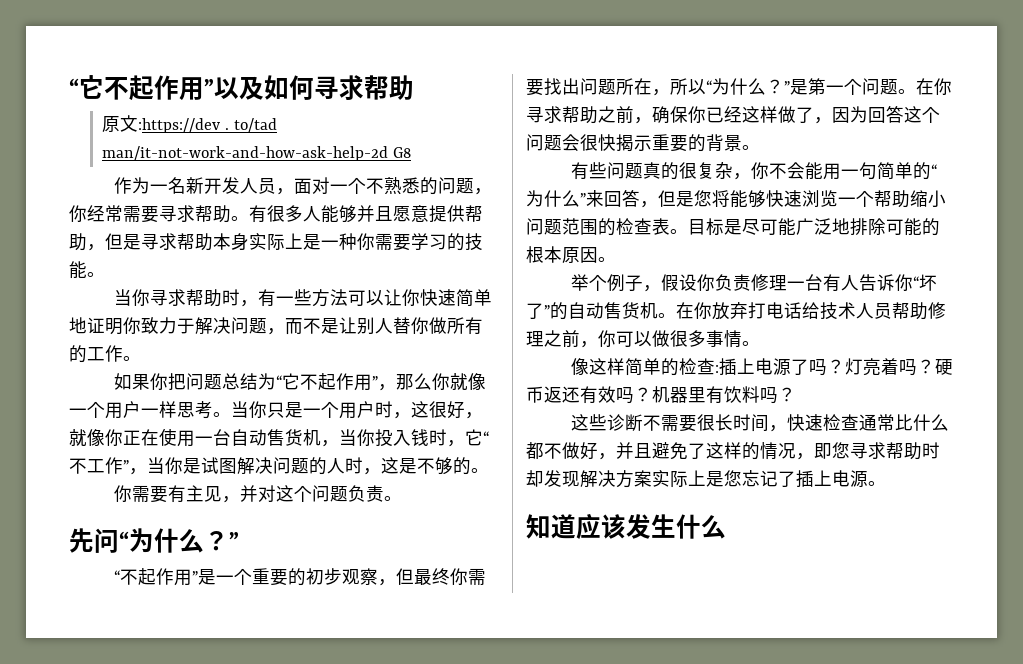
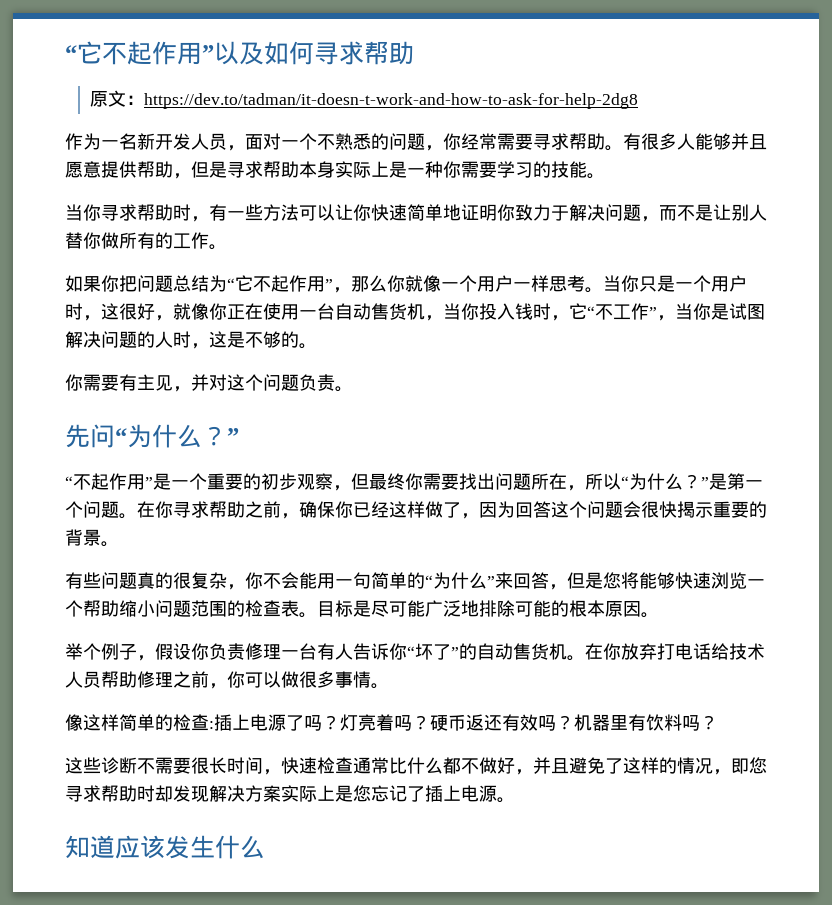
- 原文:https://dev . to/tad man/it-not-work-and-how-ask-help-2d G8
+ 原文：https://dev.to/tadman/it-doesn-t-work-and-how-to-ask-for-help-2dg8

